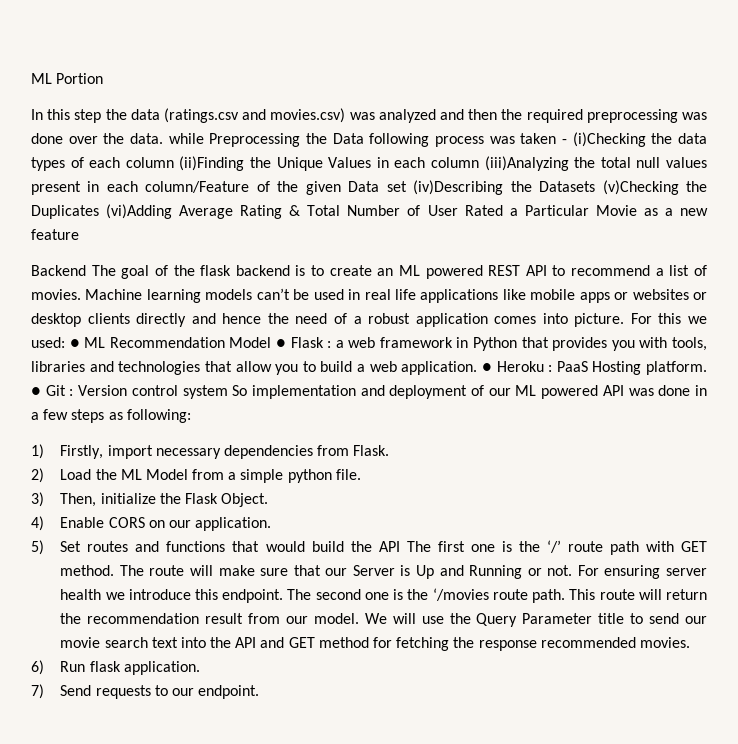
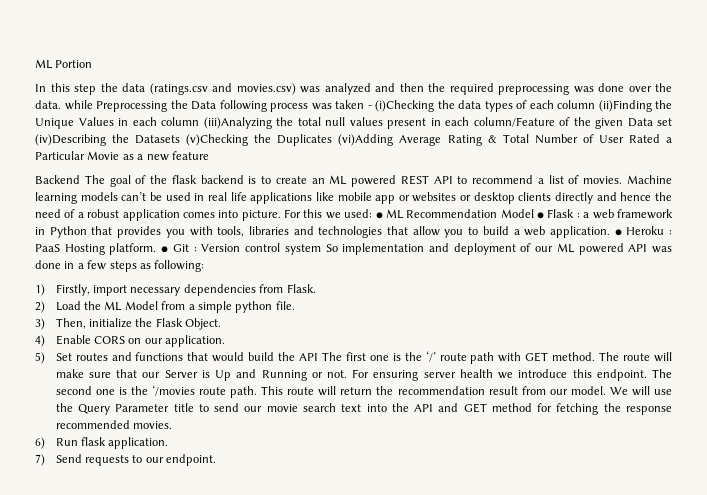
- Machine learning models can’t be used in real life applications like mobile apps or websites or desktop clients directly and hence the need of a robust application comes into picture.
+ Machine learning models can’t be used in real life applications like mobile app or websites or desktop clients directly and hence the need of a robust application comes into picture.

